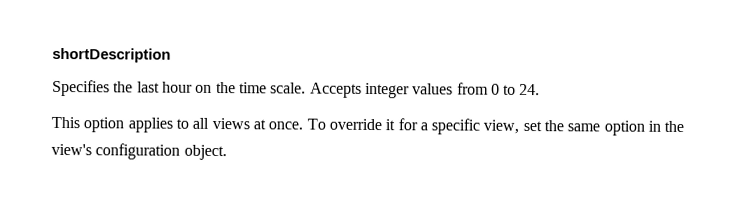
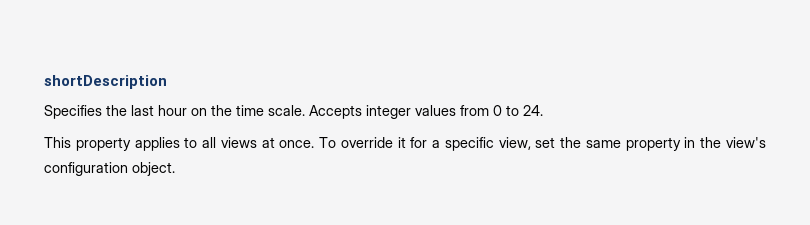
- This option applies to all views at once.
+ This property applies to all views at once.
- To override it for a specific view, set the same option in the view's configuration object.
+ To override it for a specific view, set the same property in the view's configuration object.

